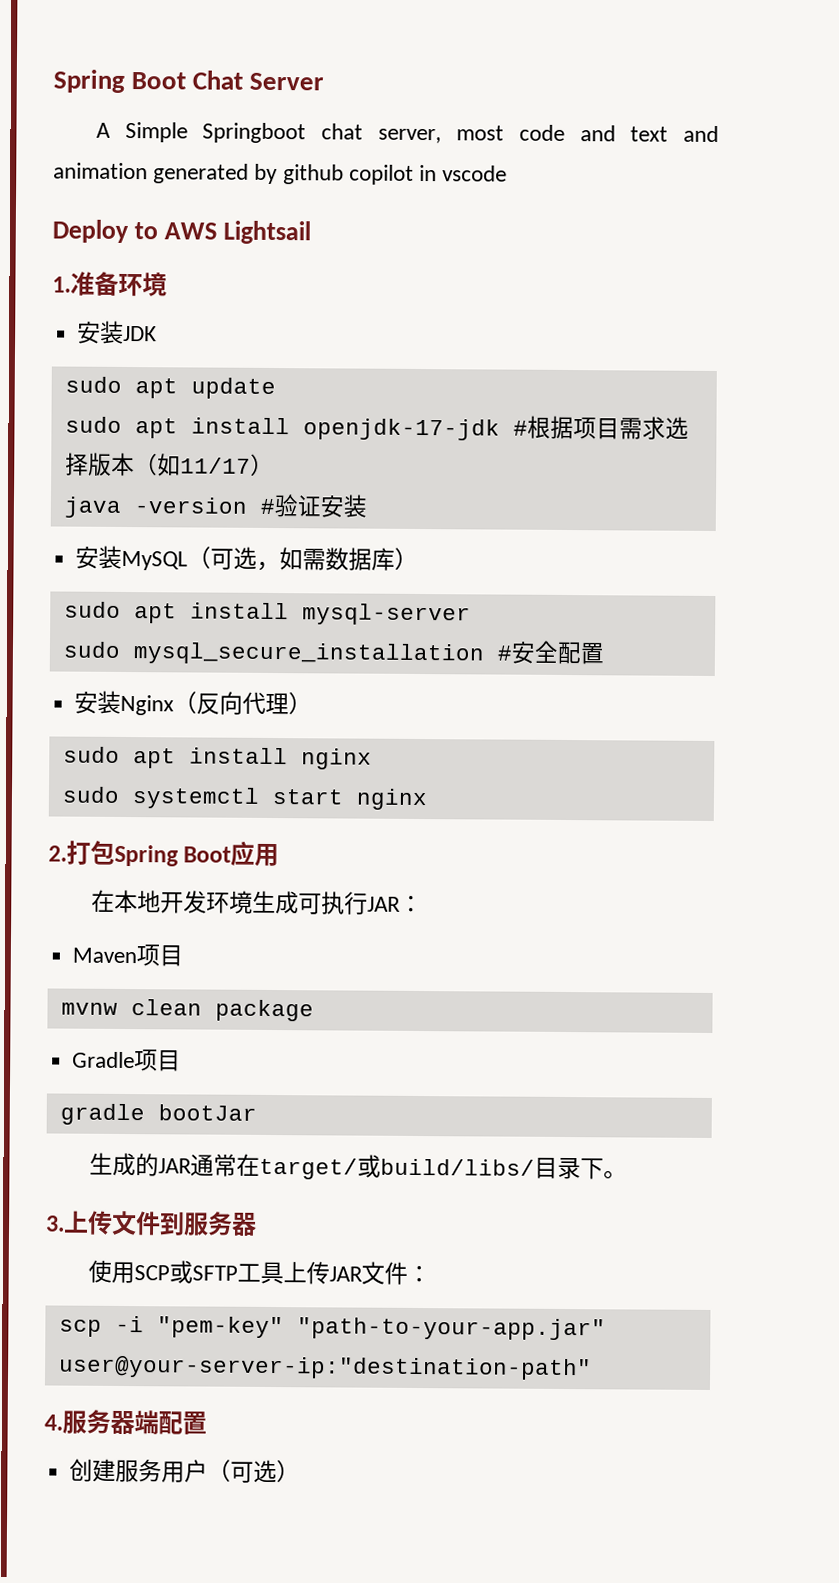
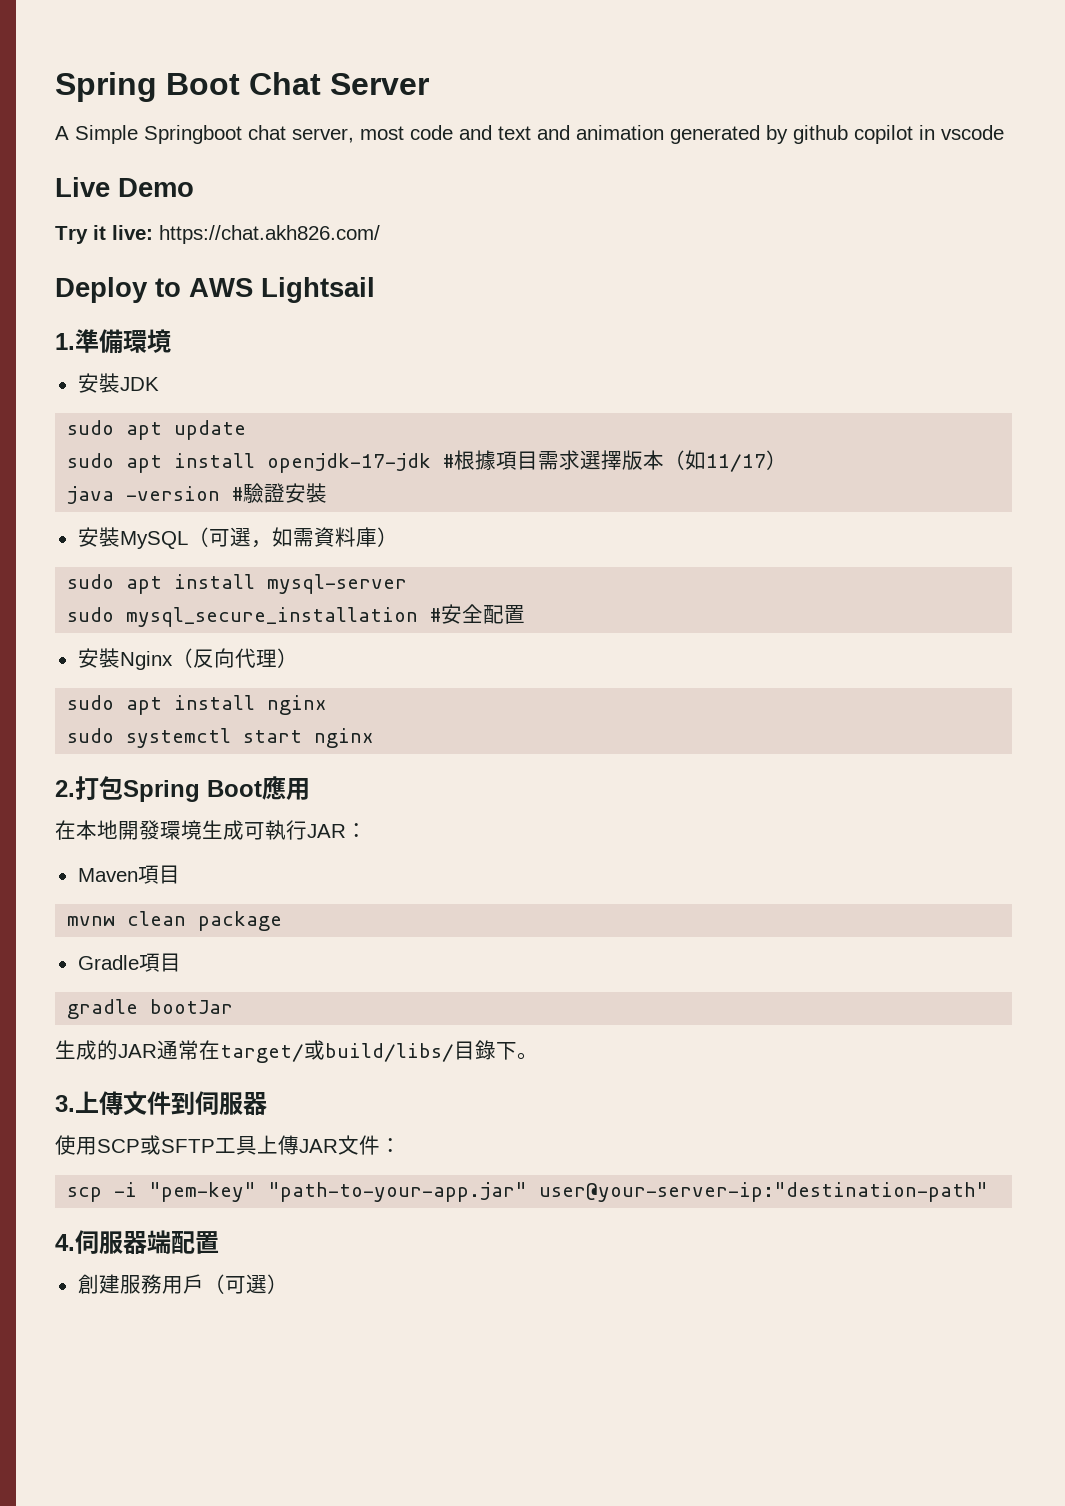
+ Live Demo
+ Try it live: https://chat.akh826.com/
- 1.准备环境
+ 1.準備環境
- 安装JDK
+ 安裝JDK
- sudo apt install openjdk-17-jdk #根据项目需求选择版本（如11/17）
+ sudo apt install openjdk-17-jdk #根據項目需求選擇版本（如11/17）
- java -version #验证安装
- 安装MySQL（可选，如需数据库）
+ java -version #驗證安裝
+ 安裝MySQL（可選，如需資料庫）
- 安装Nginx（反向代理）
+ 安裝Nginx（反向代理）
- 2.打包Spring Boot应用
+ 2.打包Spring Boot應用
- 在本地开发环境生成可执行JAR：
+ 在本地開發環境生成可執行JAR：
- Maven项目
+ Maven項目
- Gradle项目
+ Gradle項目
- 生成的JAR通常在target/或build/libs/目录下。
+ 生成的JAR通常在target/或build/libs/目錄下。
- 3.上传文件到服务器
+ 3.上傳文件到伺服器
- 使用SCP或SFTP工具上传JAR文件：
+ 使用SCP或SFTP工具上傳JAR文件：
- 4.服务器端配置
+ 4.伺服器端配置
- 创建服务用户（可选）
+ 創建服務用戶（可選）

